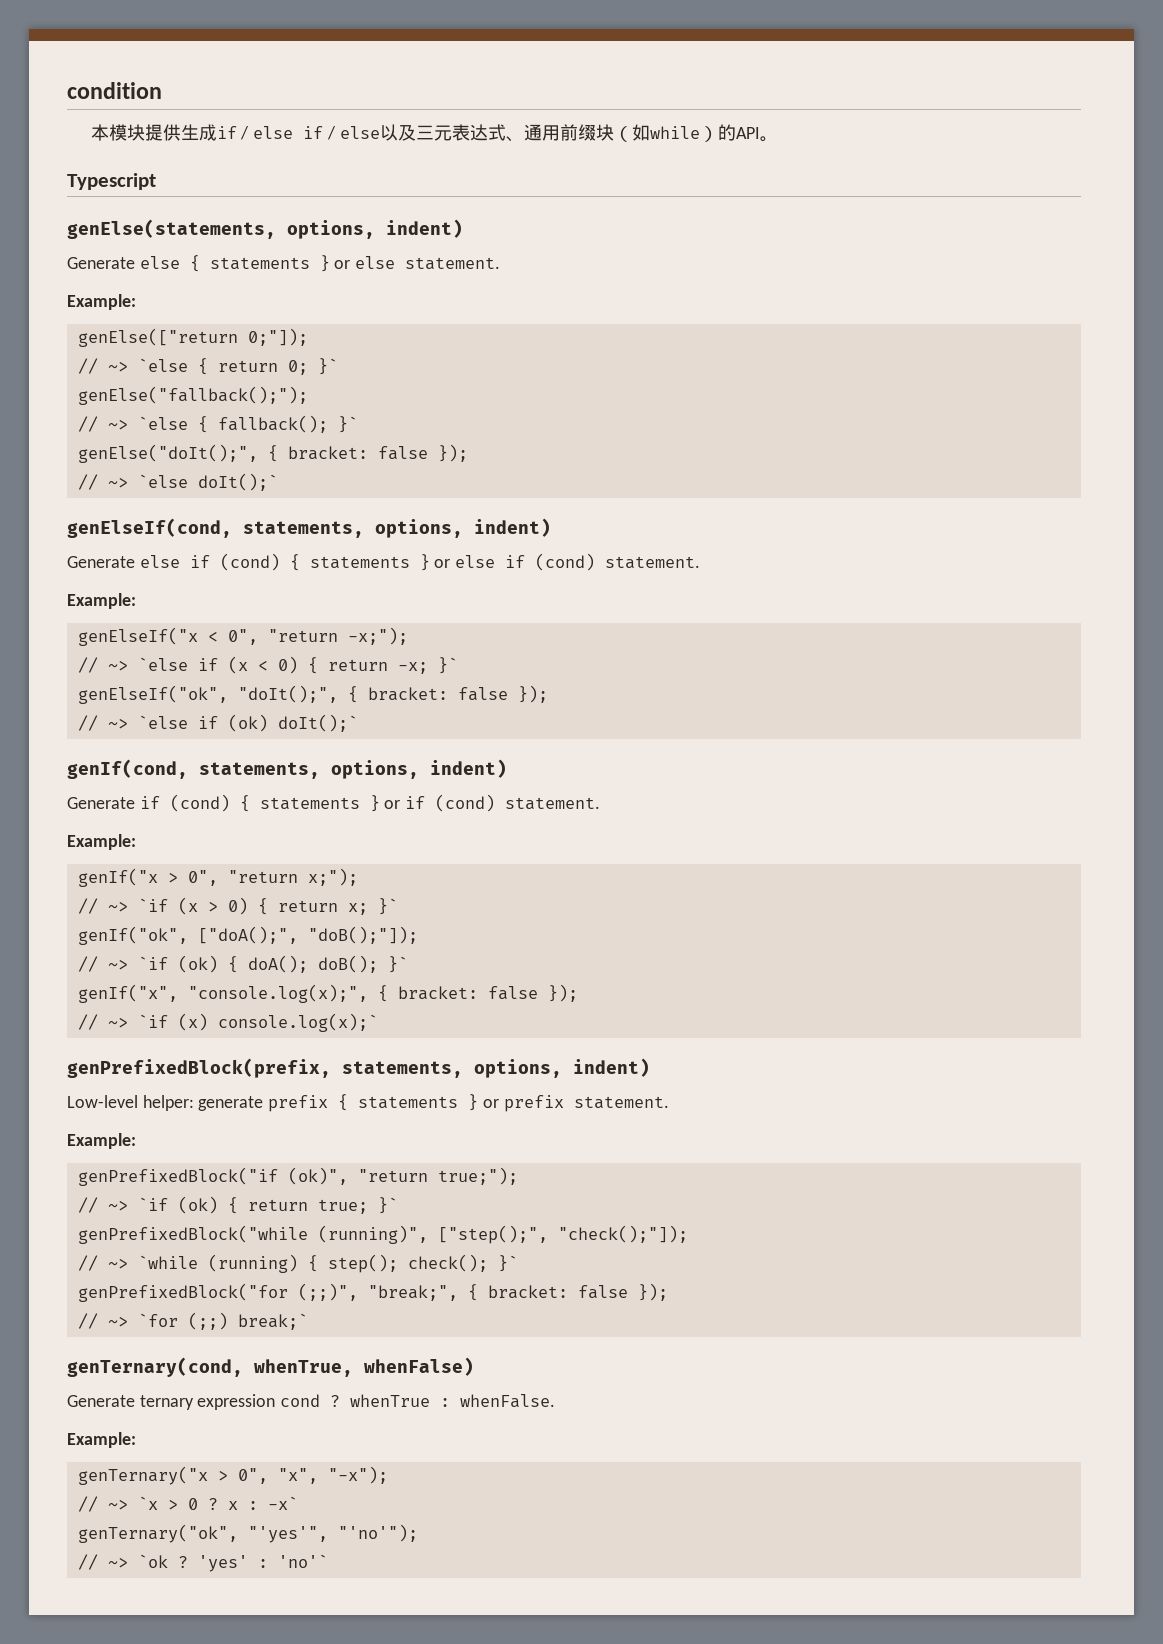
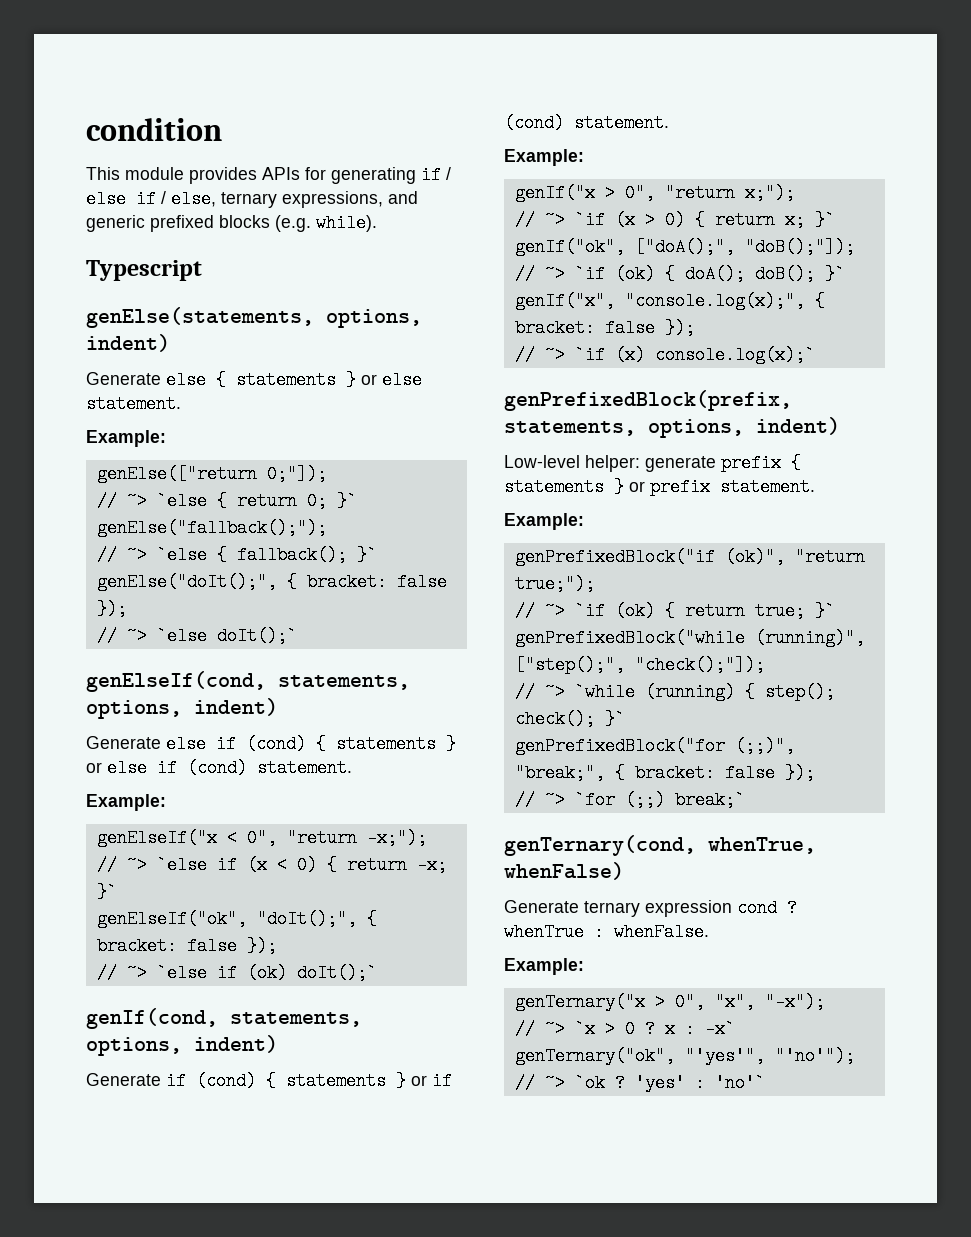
- 本模块提供生成if / else if / else以及三元表达式、通用前缀块（如while）的API。
+ This module provides APIs for generating if / else if / else, ternary expressions, and generic prefixed blocks (e.g. while).

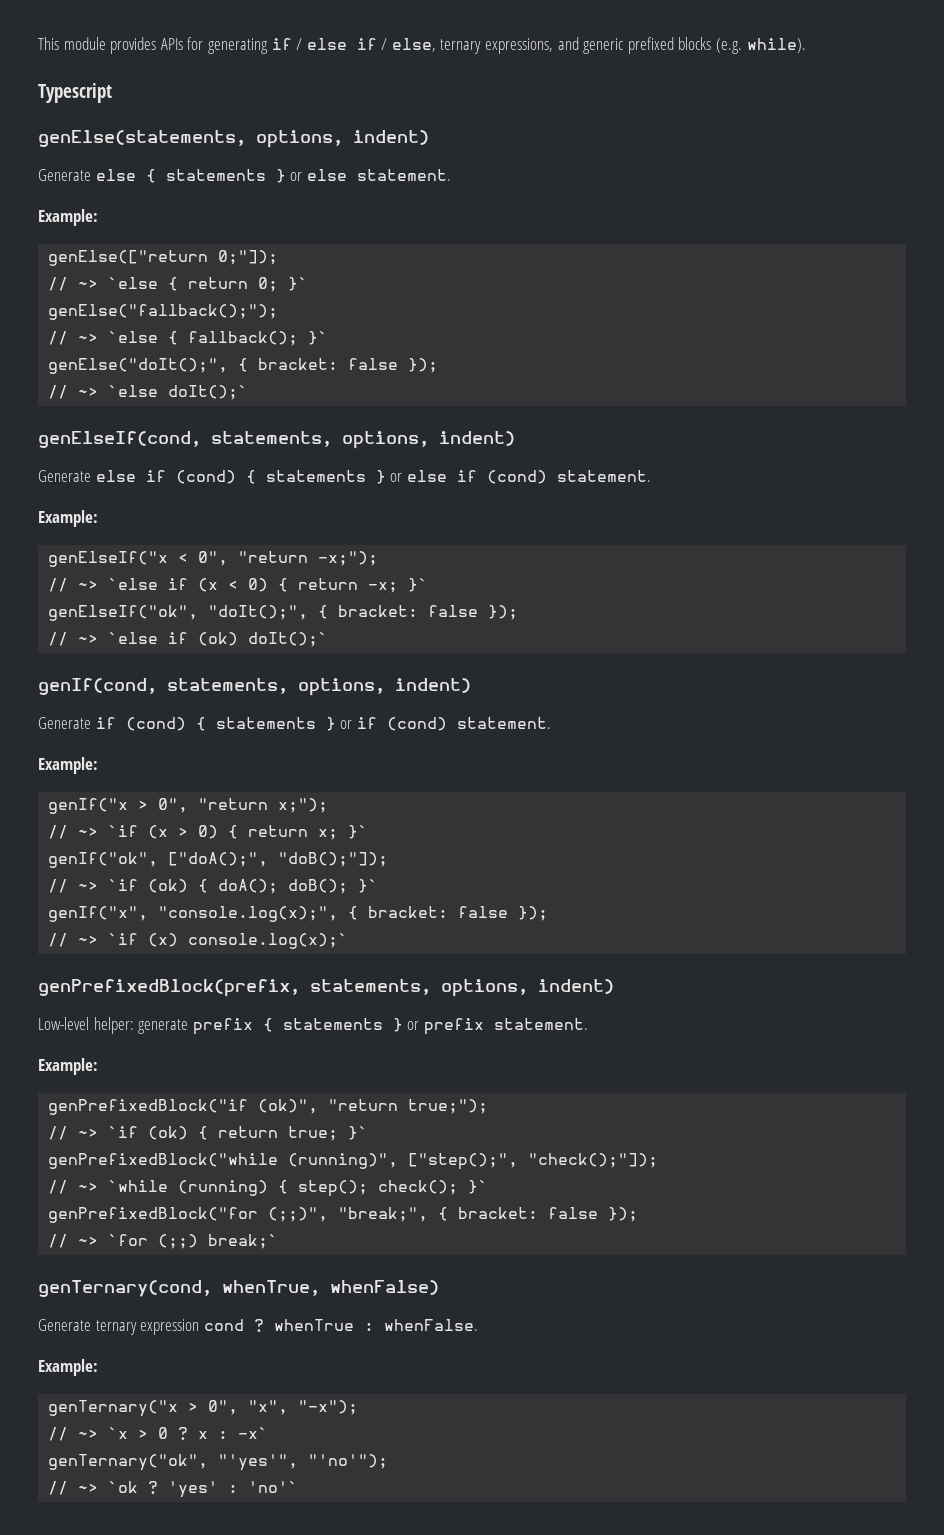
- condition

